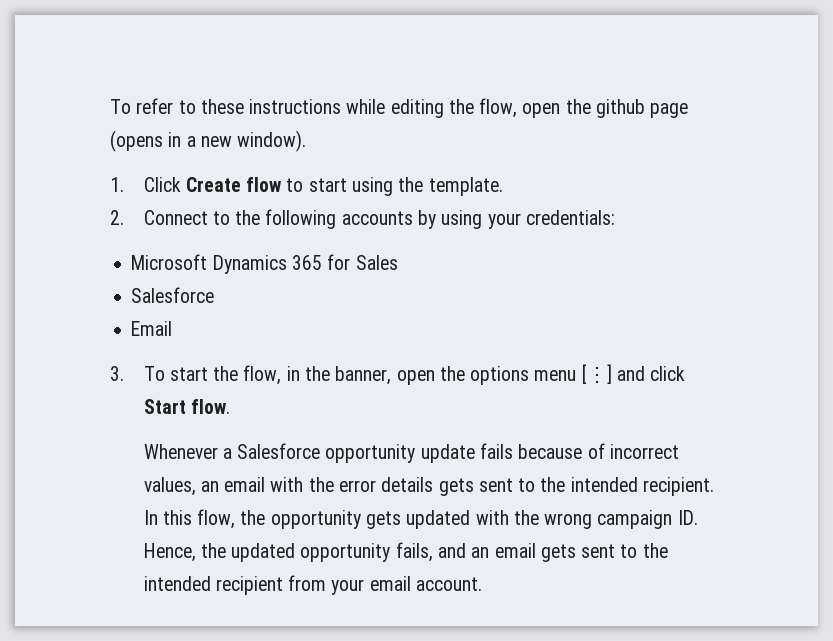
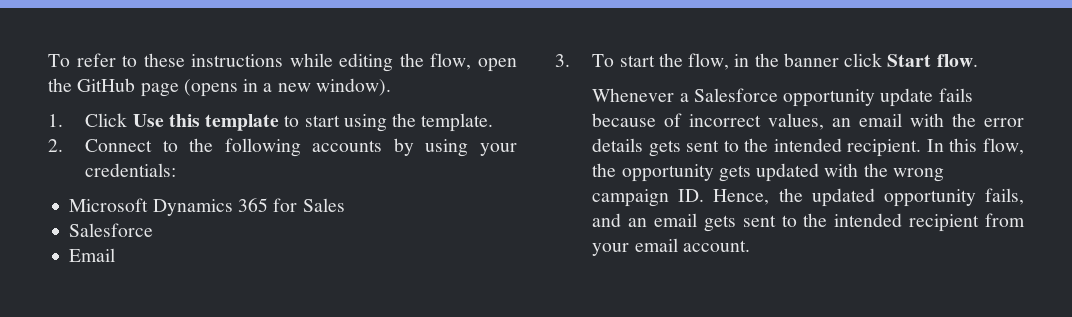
- To refer to these instructions while editing the flow, open the github page (opens in a new window).
+ To refer to these instructions while editing the flow, open the GitHub page (opens in a new window).
- 1. Click Create flow to start using the template.
+ 1. Click Use this template to start using the template.
- 3. To start the flow, in the banner, open the options menu [⋮] and click Start flow.
+ 3. To start the flow, in the banner click Start flow.

